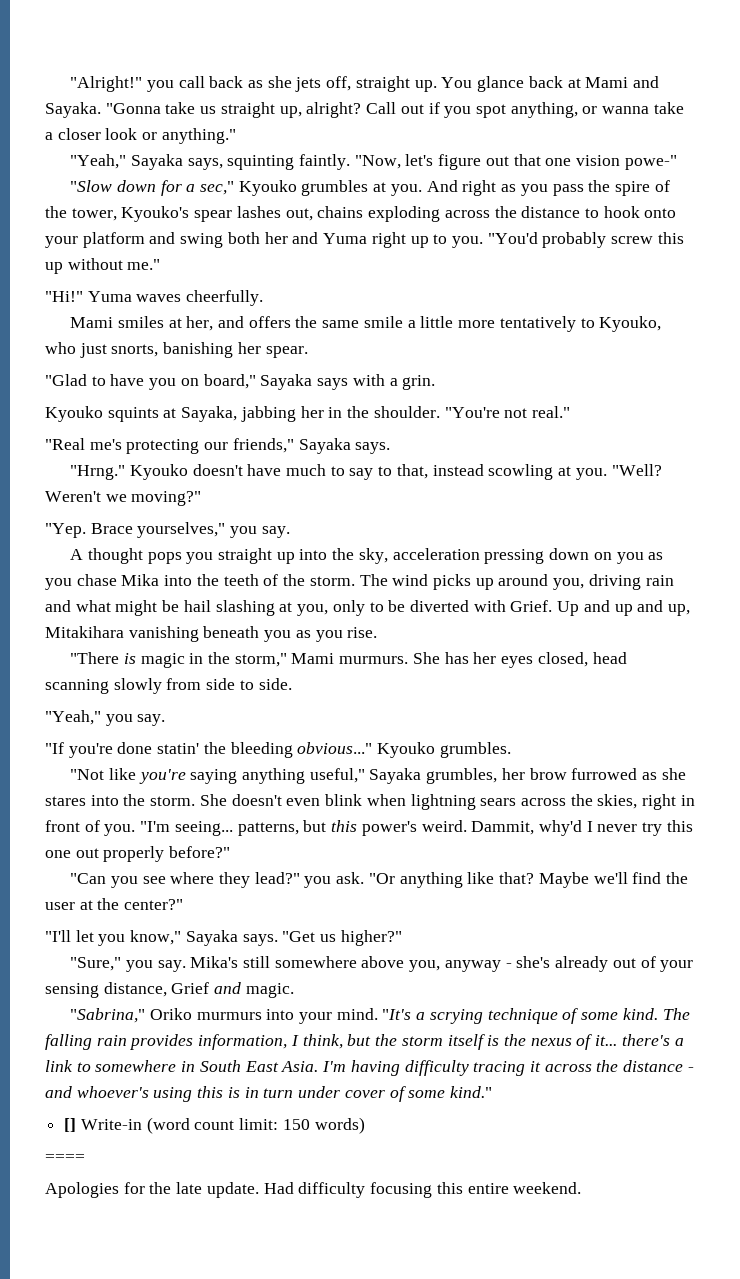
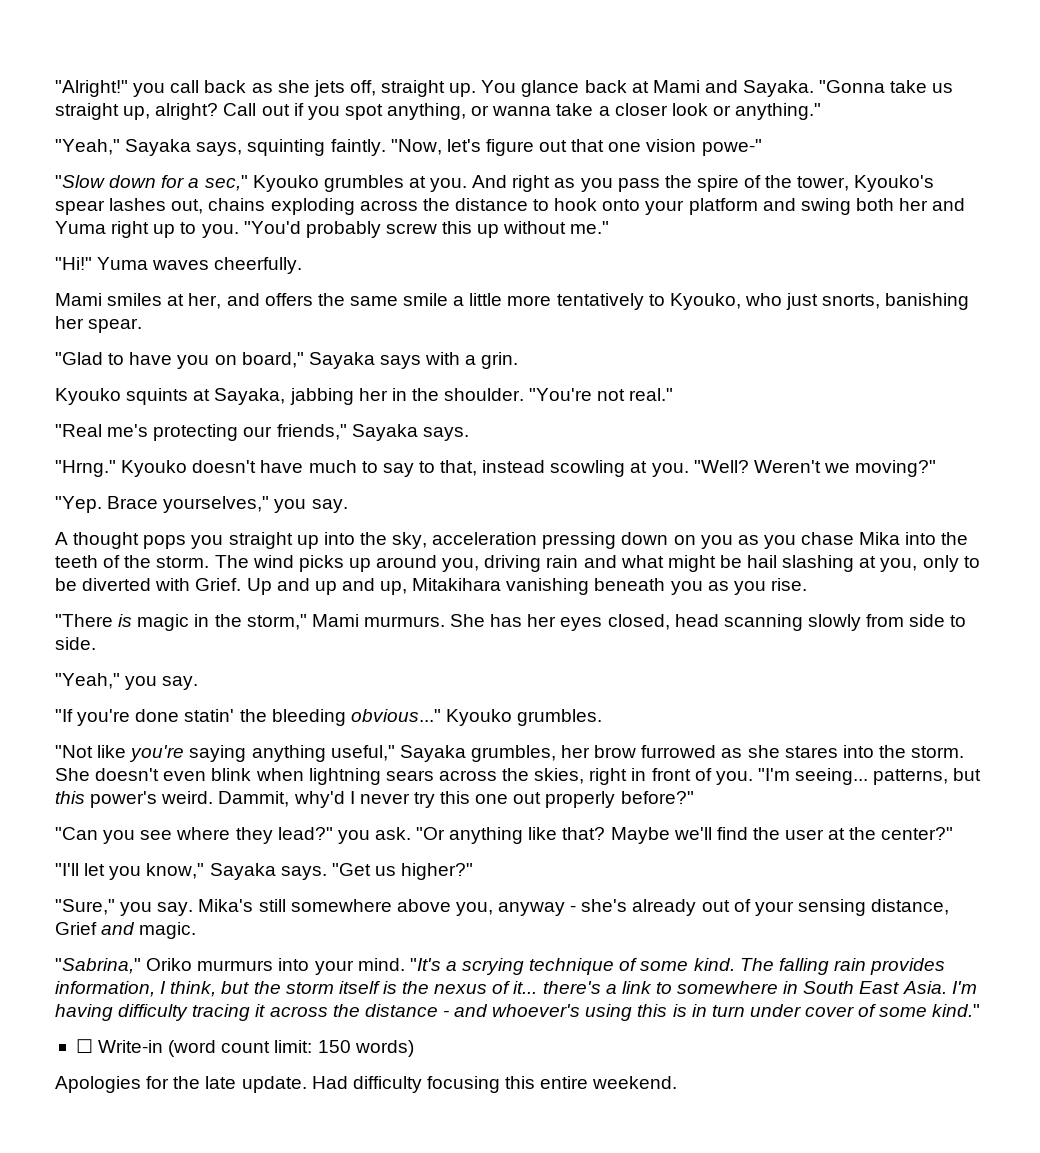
- [] Write-in (word count limit: 150 words)
+ ☐ Write-in (word count limit: 150 words)
- ====

